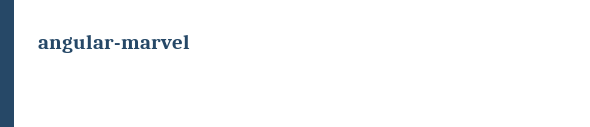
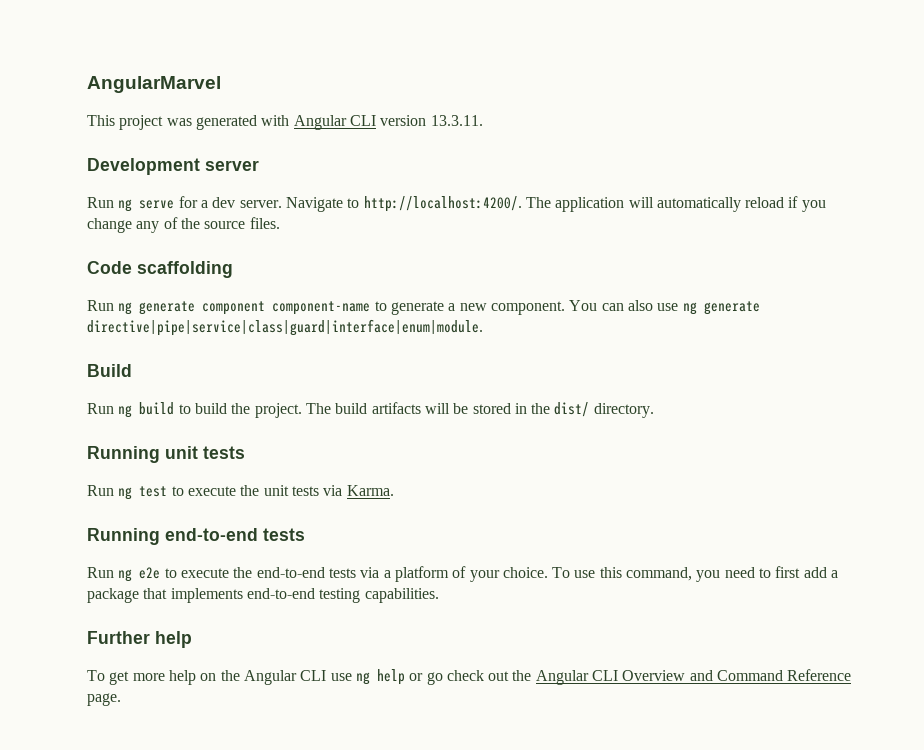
- angular-marvel
+ AngularMarvel
+ This project was generated with Angular CLI version 13.3.11.
+ Development server
+ Run ng serve for a dev server. Navigate to http://localhost:4200/. The application will automatically reload if you change any of the source files.
+ Code scaffolding
+ Run ng generate component component-name to generate a new component. You can also use ng generate directive|pipe|service|class|guard|interface|enum|module.
+ Build
+ Run ng build to build the project. The build artifacts will be stored in the dist/ directory.
+ Running unit tests
+ Run ng test to execute the unit tests via Karma.
+ Running end-to-end tests
+ Run ng e2e to execute the end-to-end tests via a platform of your choice. To use this command, you need to first add a package that implements end-to-end testing capabilities.
+ Further help
+ To get more help on the Angular CLI use ng help or go check out the Angular CLI Overview and Command Reference page.

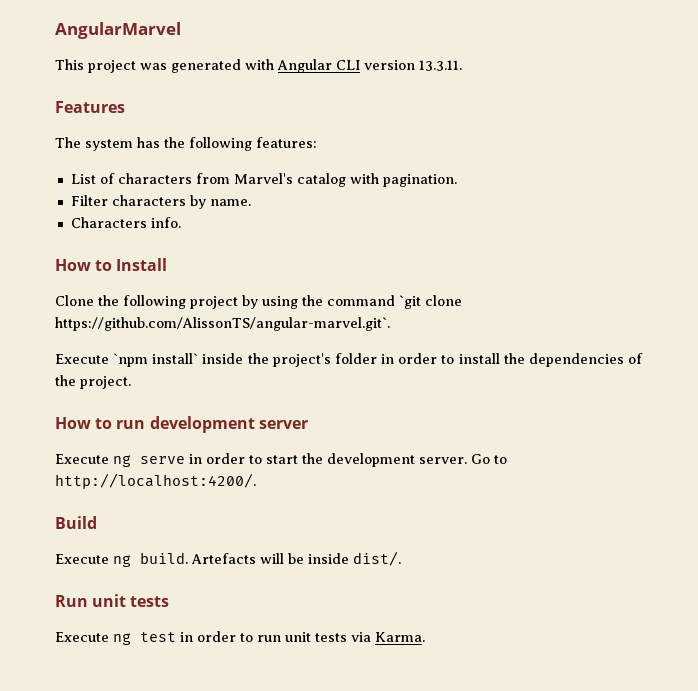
- Development server
+ Features
+ The system has the following features:
+ List of characters from Marvel's catalog with pagination.
+ Filter characters by name.
+ Characters info.
+ How to Install
+ Clone the following project by using the command `git clone https://github.com/AlissonTS/angular-marvel.git`.
+ Execute `npm install` inside the project's folder in order to install the dependencies of the project.
+ How to run development server
- Run ng serve for a dev server. Navigate to http://localhost:4200/. The application will automatically reload if you change any of the source files.
- Code scaffolding
- Run ng generate component component-name to generate a new component. You can also use ng generate directive|pipe|service|class|guard|interface|enum|module.
+ Execute ng serve in order to start the development server. Go to http://localhost:4200/.
  Build
- Run ng build to build the project. The build artifacts will be stored in the dist/ directory.
- Running unit tests
+ Execute ng build. Artefacts will be inside dist/.
+ Run unit tests
- Run ng test to execute the unit tests via Karma.
+ Execute ng test in order to run unit tests via Karma.
- Running end-to-end tests
- Run ng e2e to execute the end-to-end tests via a platform of your choice. To use this command, you need to first add a package that implements end-to-end testing capabilities.
- Further help
- To get more help on the Angular CLI use ng help or go check out the Angular CLI Overview and Command Reference page.

